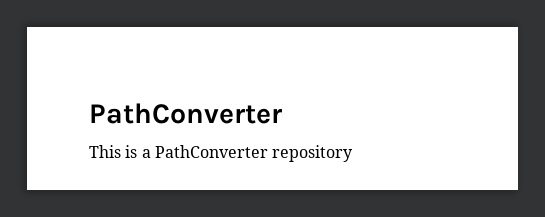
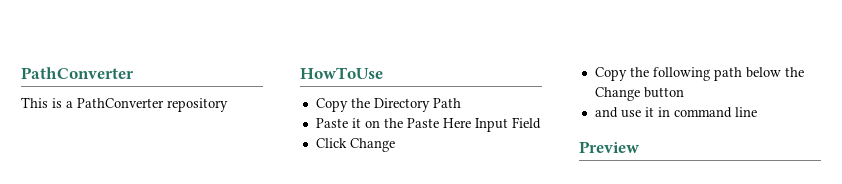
+ HowToUse
+ Copy the Directory Path
+ Paste it on the Paste Here Input Field
+ Click Change
+ Copy the following path below the Change button
+ and use it in command line
+ Preview

